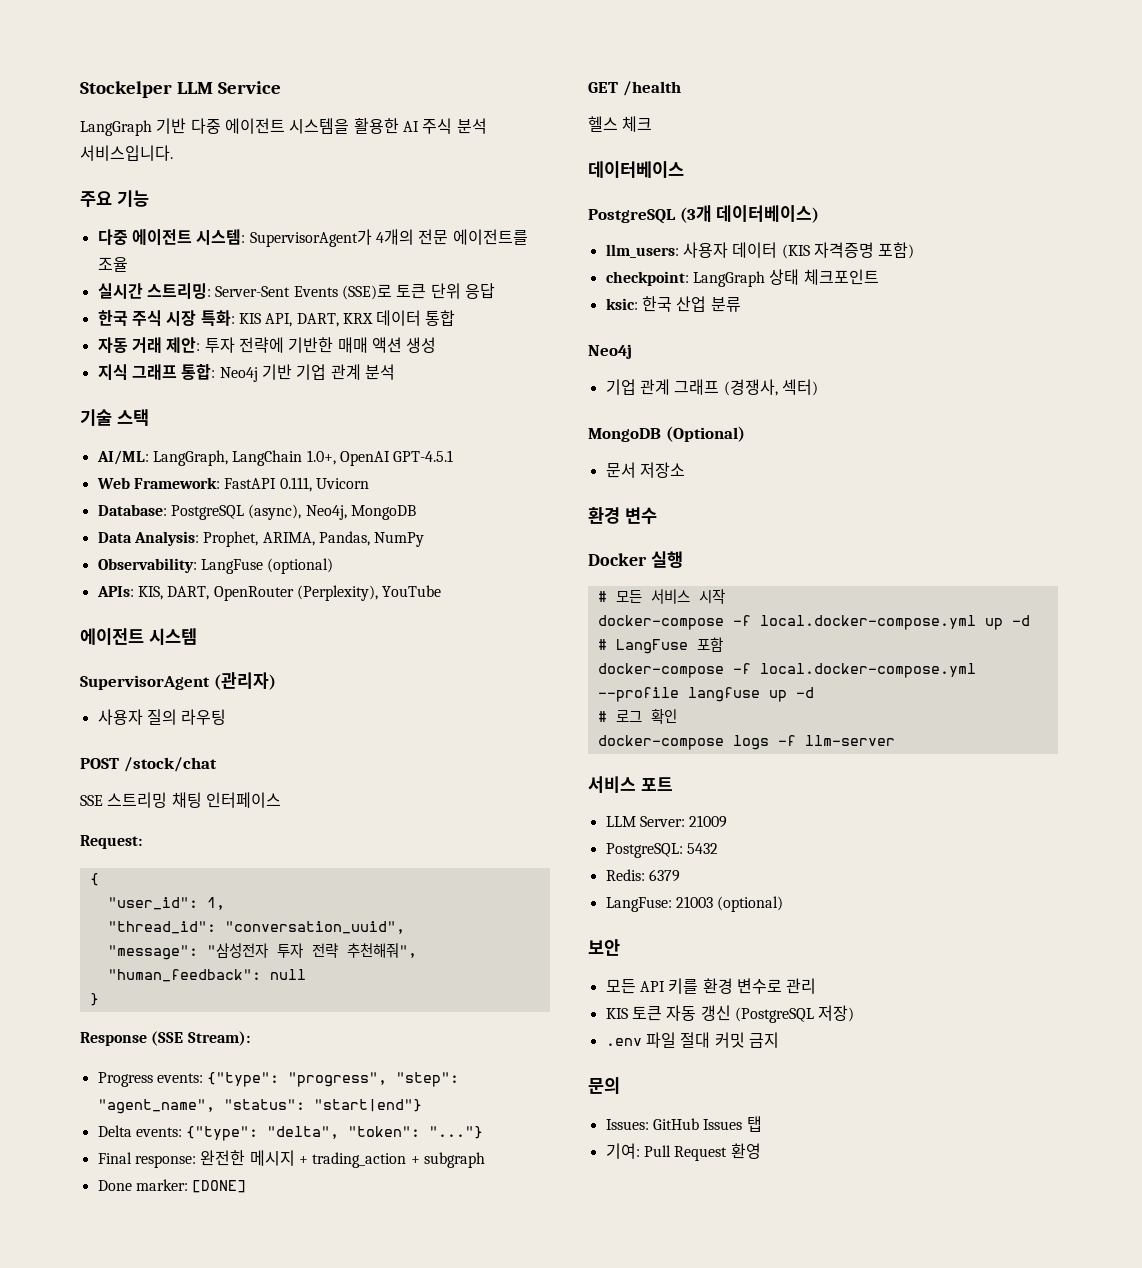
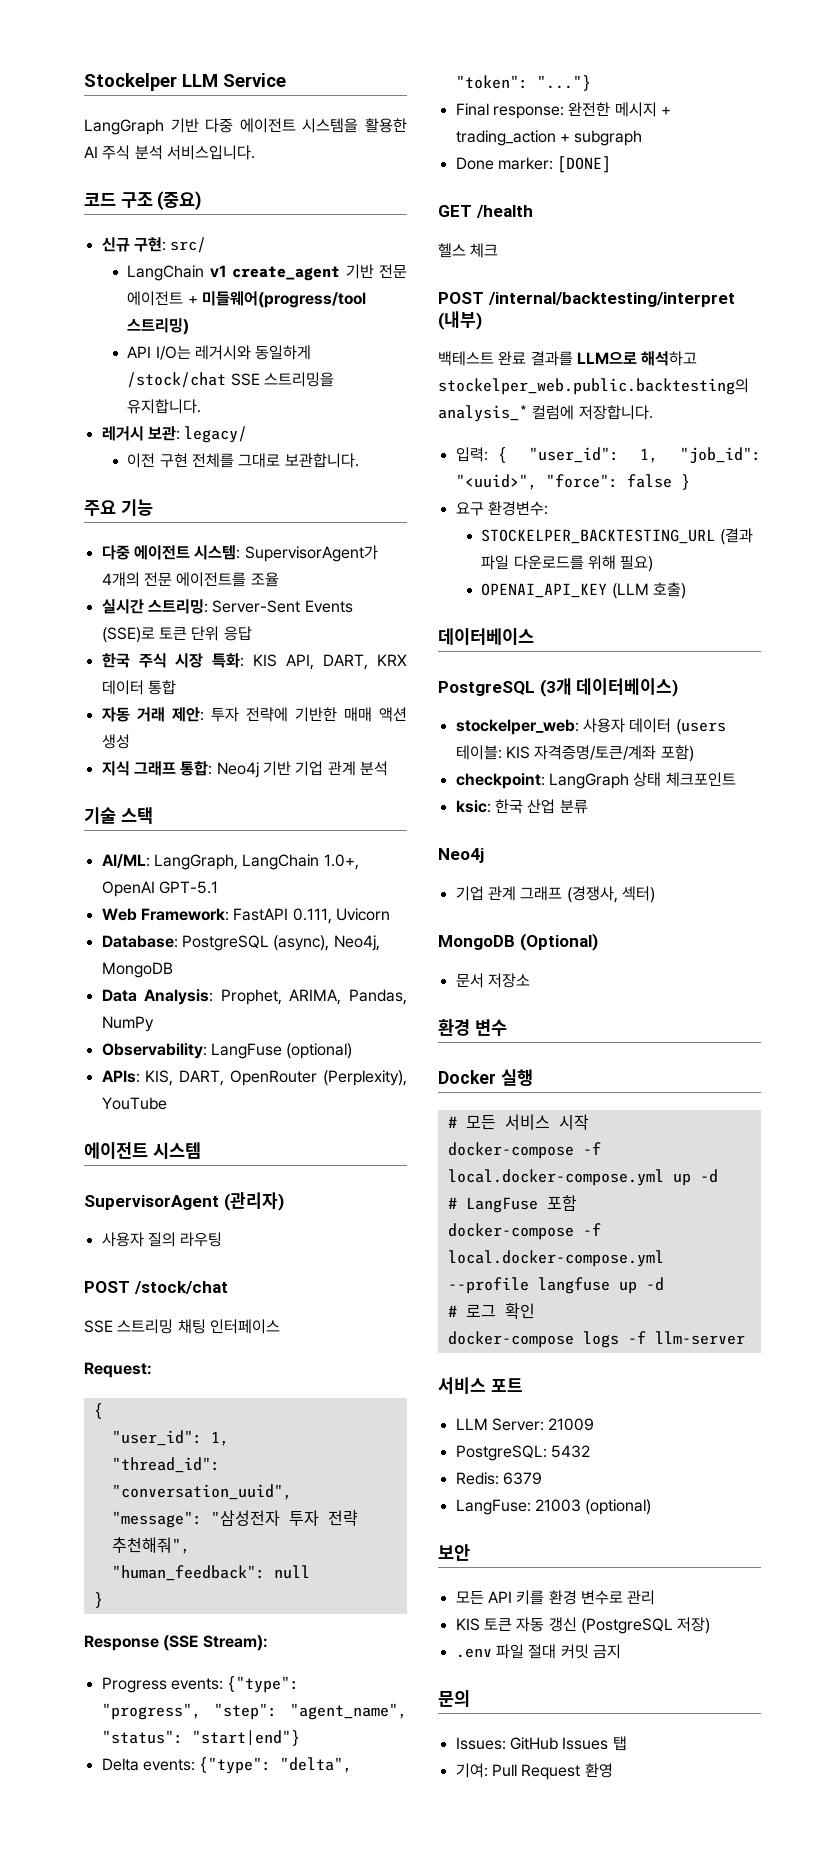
+ 코드 구조 (중요)
+ 신규 구현: src/
+ LangChain v1 create_agent 기반 전문 에이전트 + 미들웨어(progress/tool 스트리밍)
+ API I/O는 레거시와 동일하게 /stock/chat SSE 스트리밍을 유지합니다.
+ 레거시 보관: legacy/
+ 이전 구현 전체를 그대로 보관합니다.
- AI/ML: LangGraph, LangChain 1.0+, OpenAI GPT-4.5.1
+ AI/ML: LangGraph, LangChain 1.0+, OpenAI GPT-5.1
+ POST /internal/backtesting/interpret (내부)
+ 백테스트 완료 결과를 LLM으로 해석하고 stockelper_web.public.backtesting의 analysis_* 컬럼에 저장합니다.
+ 입력: { "user_id": 1, "job_id": "<uuid>", "force": false }
+ 요구 환경변수:
+ STOCKELPER_BACKTESTING_URL (결과 파일 다운로드를 위해 필요)
+ OPENAI_API_KEY (LLM 호출)
- llm_users: 사용자 데이터 (KIS 자격증명 포함)
+ stockelper_web: 사용자 데이터 (users 테이블: KIS 자격증명/토큰/계좌 포함)

